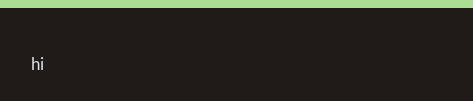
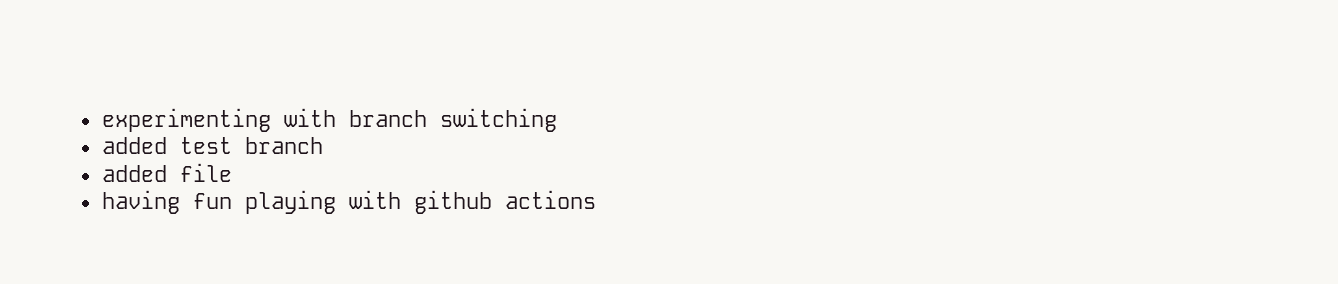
- hi
+ experimenting with branch switching
+ added test branch
+ added file
+ having fun playing with github actions

